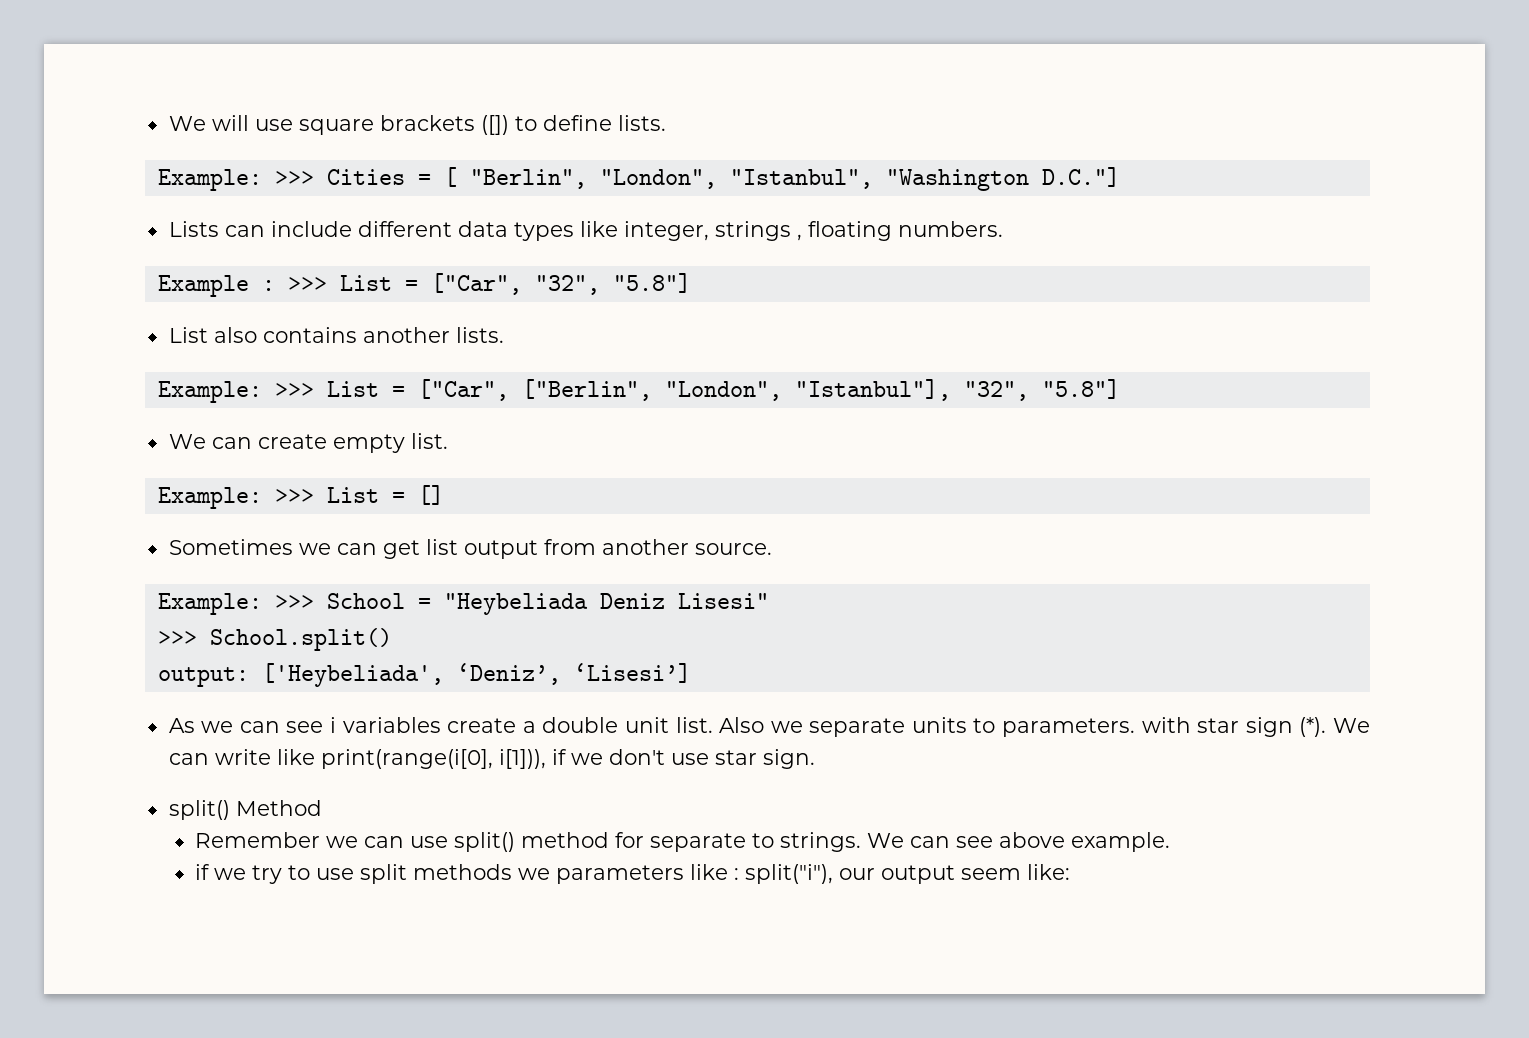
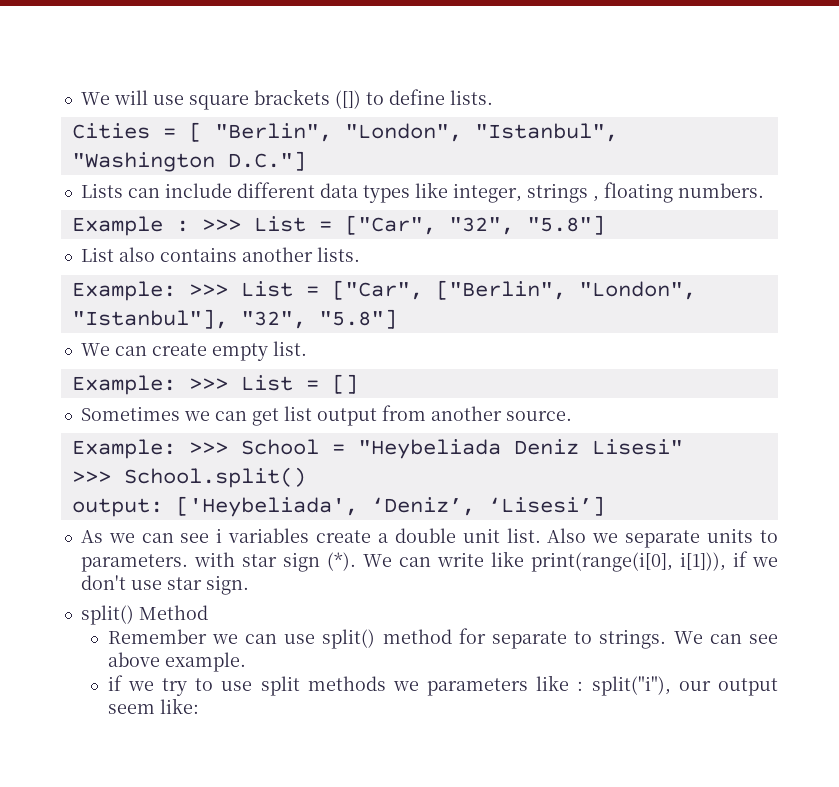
- Example: >>> Cities = [ "Berlin", "London", "Istanbul", "Washington D.C."]
+ Cities = [ "Berlin", "London", "Istanbul", "Washington D.C."]

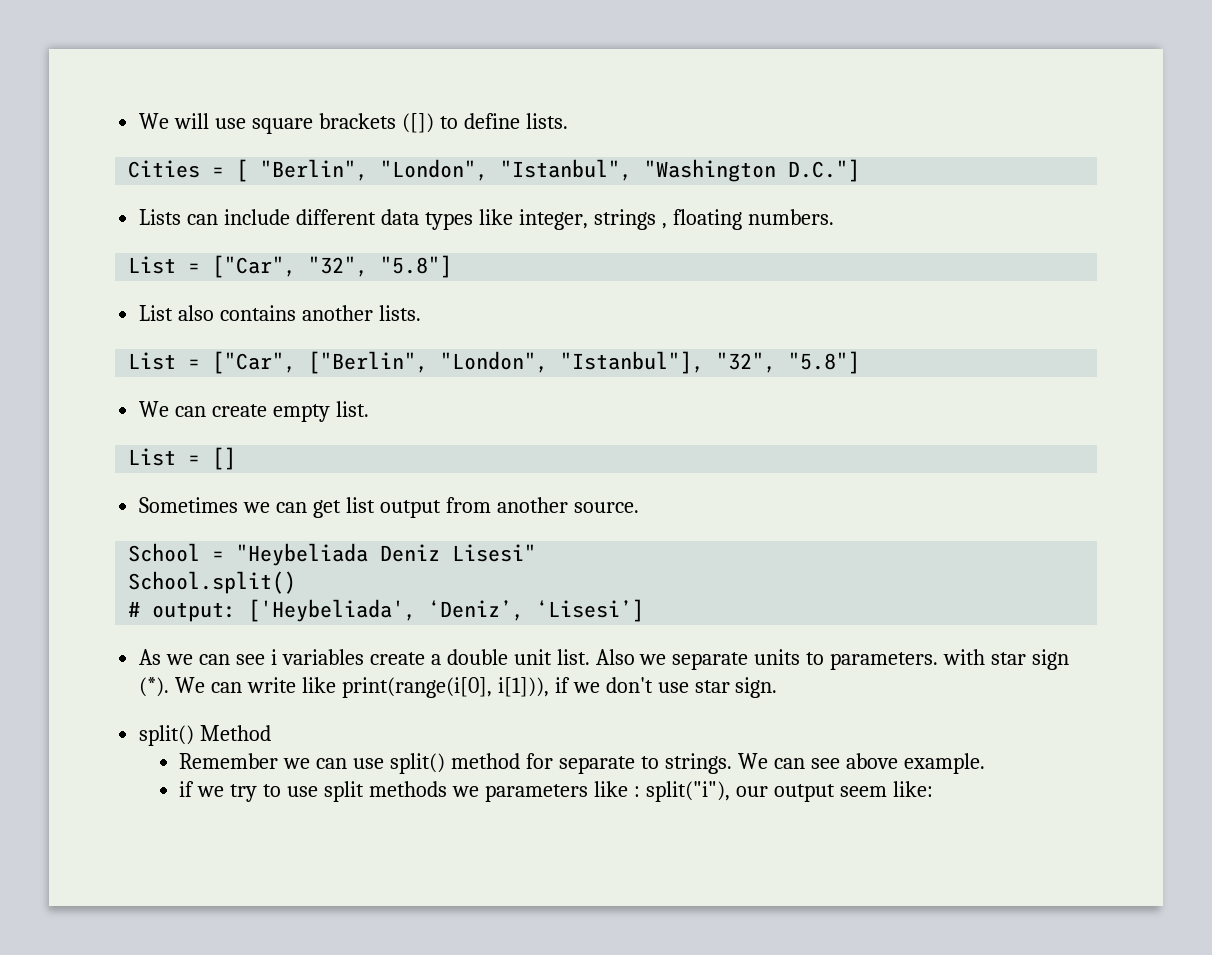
- Example : >>> List = ["Car", "32", "5.8"]
+ List = ["Car", "32", "5.8"]
- Example: >>> List = ["Car", ["Berlin", "London", "Istanbul"], "32", "5.8"]
+ List = ["Car", ["Berlin", "London", "Istanbul"], "32", "5.8"]
- Example: >>> List = []
+ List = []
- Example: >>> School = "Heybeliada Deniz Lisesi"
+ School = "Heybeliada Deniz Lisesi"
- >>> School.split()
+ School.split()
- output: ['Heybeliada', ‘Deniz’, ‘Lisesi’]
+ # output: ['Heybeliada', ‘Deniz’, ‘Lisesi’]

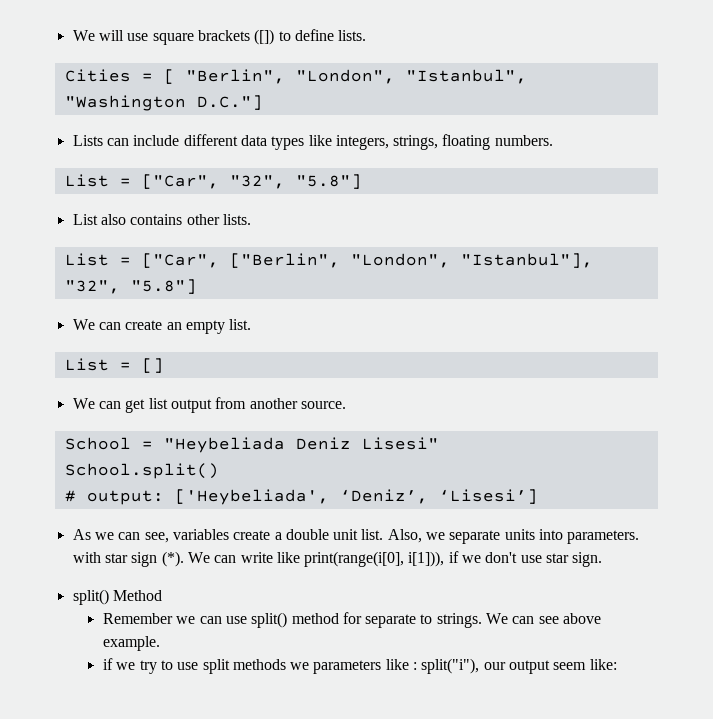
- Lists can include different data types like integer, strings , floating numbers.
+ Lists can include different data types like integers, strings, floating numbers.
- List also contains another lists.
+ List also contains other lists.
- We can create empty list.
+ We can create an empty list.
- Sometimes we can get list output from another source.
+ We can get list output from another source.
- As we can see i variables create a double unit list.
+ As we can see, variables create a double unit list.
- Also we separate units to parameters. with star sign (*).
+ Also, we separate units into parameters. with star sign (*).

